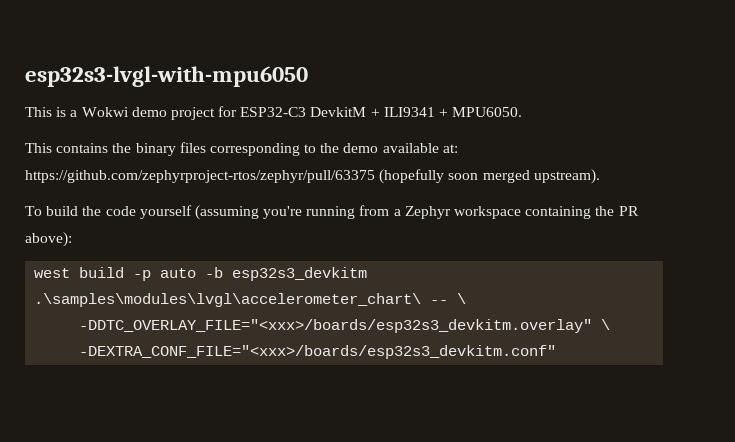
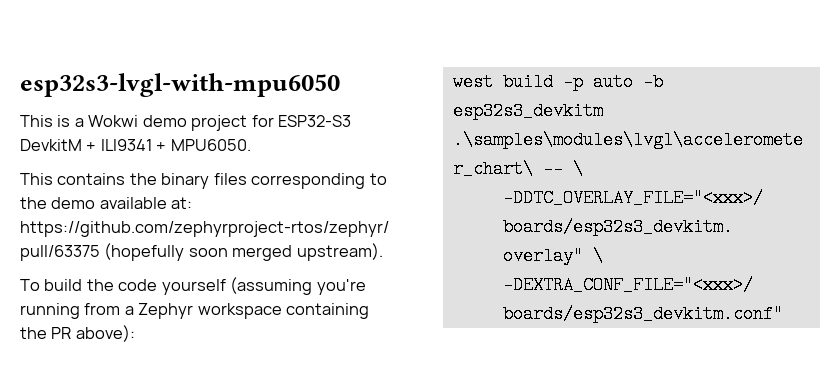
- This is a Wokwi demo project for ESP32-C3 DevkitM + ILI9341 + MPU6050.
+ This is a Wokwi demo project for ESP32-S3 DevkitM + ILI9341 + MPU6050.

